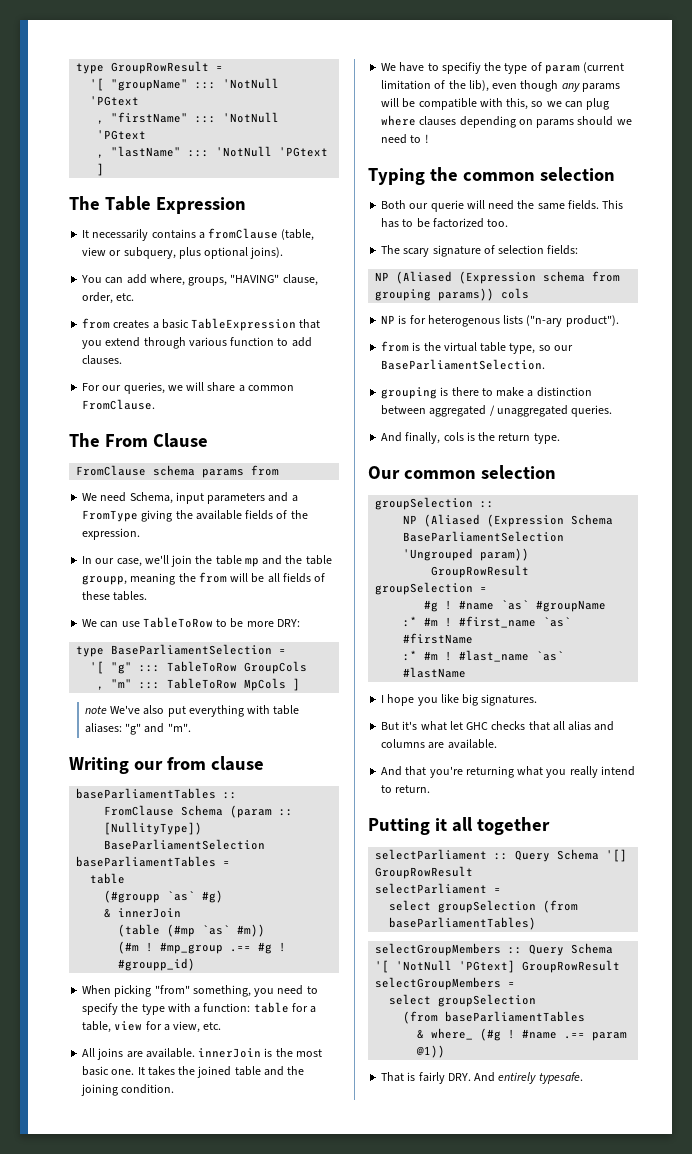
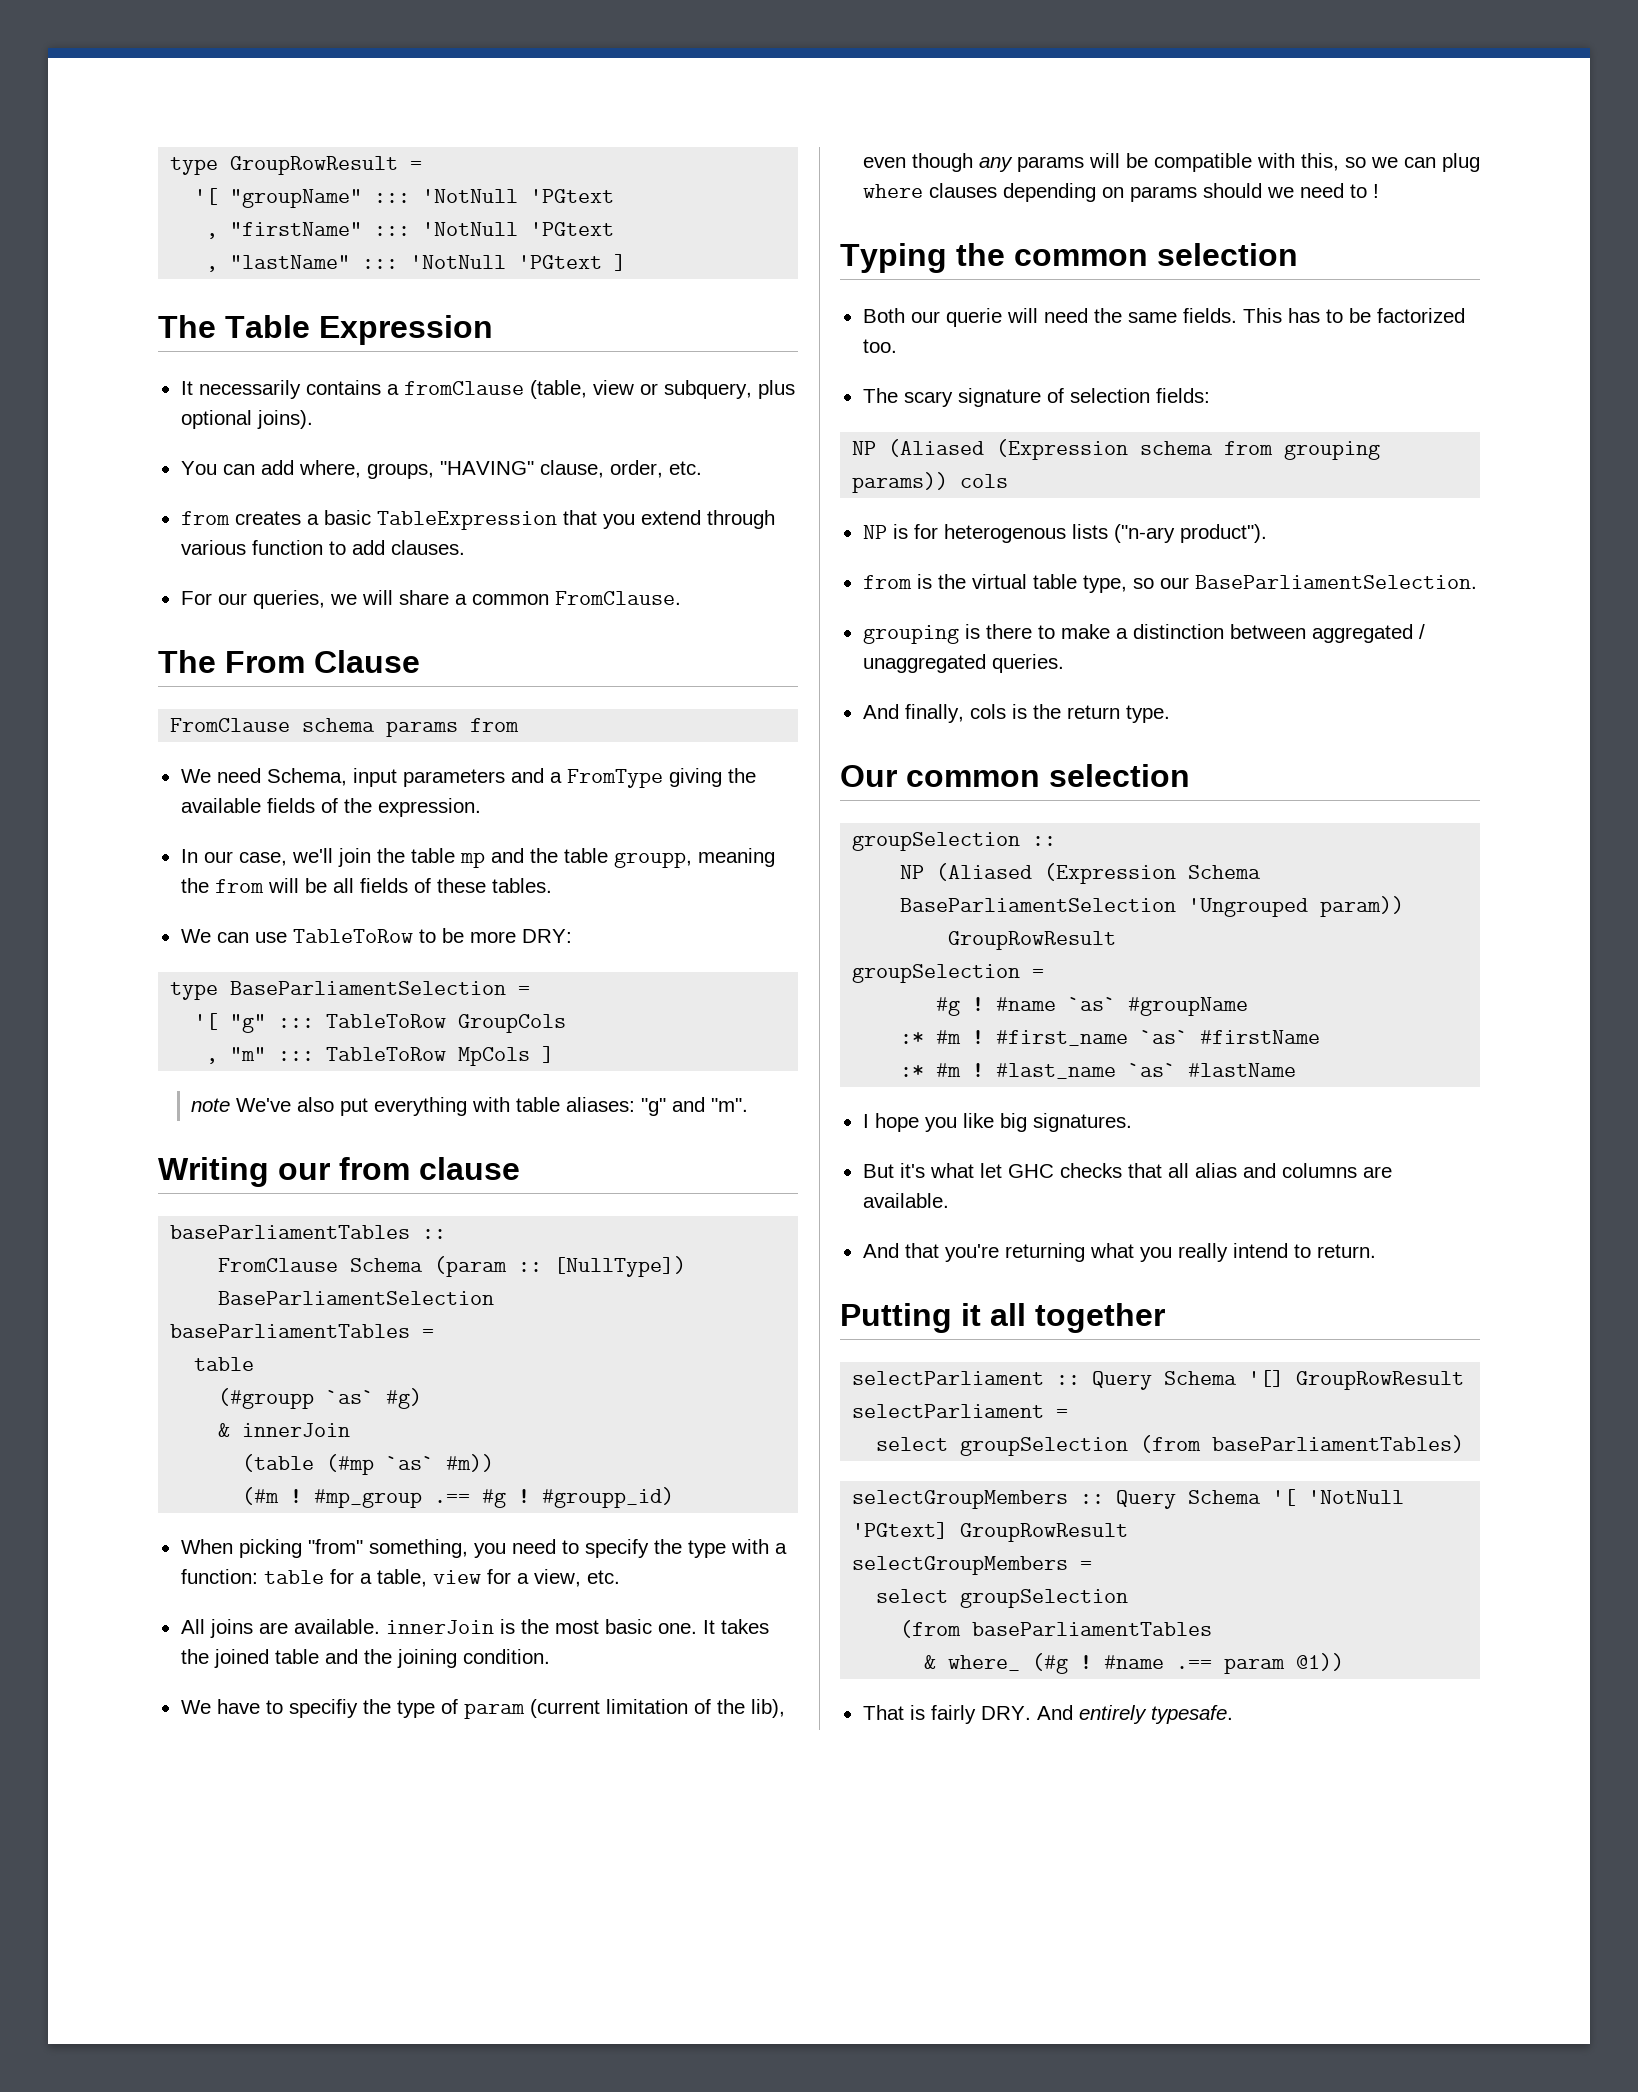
- FromClause Schema (param :: [NullityType]) BaseParliamentSelection
+ FromClause Schema (param :: [NullType]) BaseParliamentSelection

